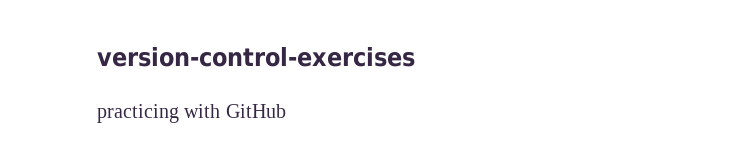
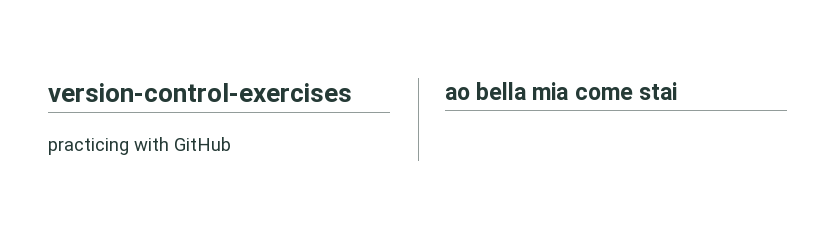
+ ao bella mia come stai

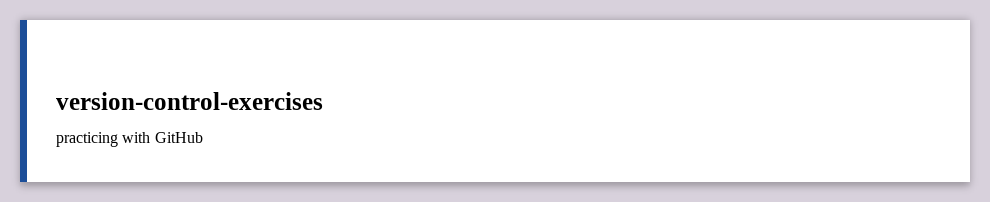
- ao bella mia come stai

